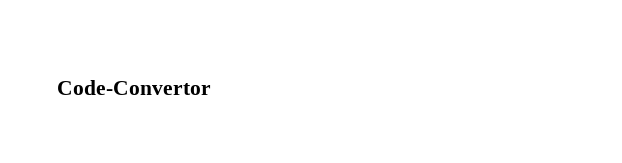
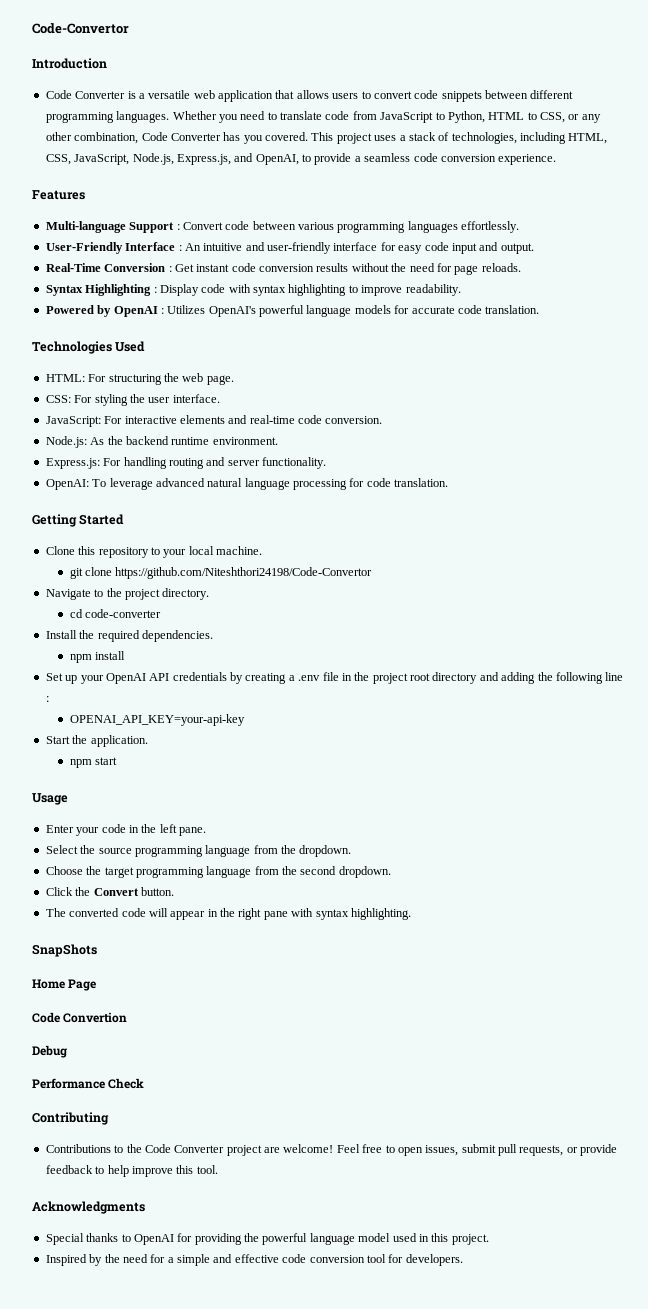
+ Introduction
+ Code Converter is a versatile web application that allows users to convert code snippets between different programming languages. Whether you need to translate code from JavaScript to Python, HTML to CSS, or any other combination, Code Converter has you covered. This project uses a stack of technologies, including HTML, CSS, JavaScript, Node.js, Express.js, and OpenAI, to provide a seamless code conversion experience.
+ Features
+ Multi-language Support : Convert code between various programming languages effortlessly.
+ User-Friendly Interface : An intuitive and user-friendly interface for easy code input and output.
+ Real-Time Conversion : Get instant code conversion results without the need for page reloads.
+ Syntax Highlighting : Display code with syntax highlighting to improve readability.
+ Powered by OpenAI : Utilizes OpenAI's powerful language models for accurate code translation.
+ Technologies Used
+ HTML: For structuring the web page.
+ CSS: For styling the user interface.
+ JavaScript: For interactive elements and real-time code conversion.
+ Node.js: As the backend runtime environment.
+ Express.js: For handling routing and server functionality.
+ OpenAI: To leverage advanced natural language processing for code translation.
+ Getting Started
+ Clone this repository to your local machine.
+ git clone https://github.com/Niteshthori24198/Code-Convertor
+ Navigate to the project directory.
+ cd code-converter
+ Install the required dependencies.
+ npm install
+ Set up your OpenAI API credentials by creating a .env file in the project root directory and adding the following line :
+ OPENAI_API_KEY=your-api-key
+ Start the application.
+ npm start
+ Usage
+ Enter your code in the left pane.
+ Select the source programming language from the dropdown.
+ Choose the target programming language from the second dropdown.
+ Click the Convert button.
+ The converted code will appear in the right pane with syntax highlighting.
+ SnapShots
+ Home Page
+ Code Convertion
+ Debug
+ Performance Check
+ Contributing
+ Contributions to the Code Converter project are welcome! Feel free to open issues, submit pull requests, or provide feedback to help improve this tool.
+ Acknowledgments
+ Special thanks to OpenAI for providing the powerful language model used in this project.
+ Inspired by the need for a simple and effective code conversion tool for developers.

